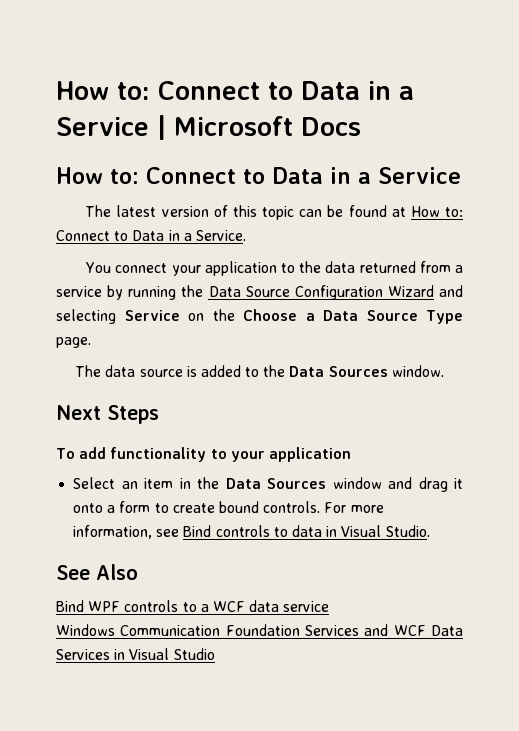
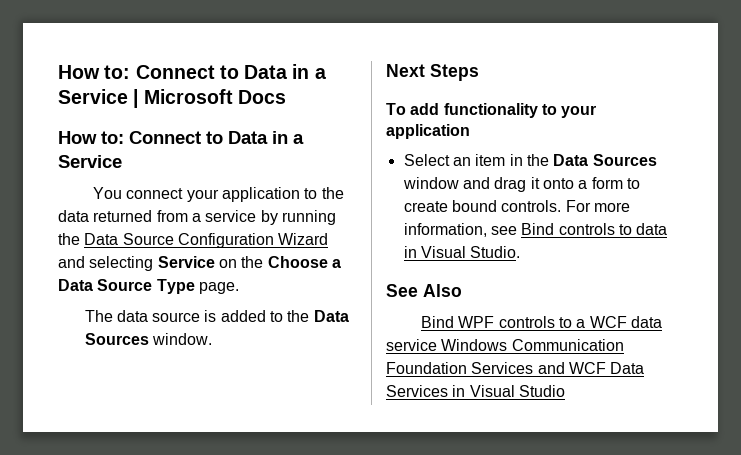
- The latest version of this topic can be found at How to: Connect to Data in a Service.
- Bind WPF controls to a WCF data service
- Windows Communication Foundation Services and WCF Data Services in Visual Studio
+ Bind WPF controls to a WCF data service Windows Communication Foundation Services and WCF Data Services in Visual Studio

